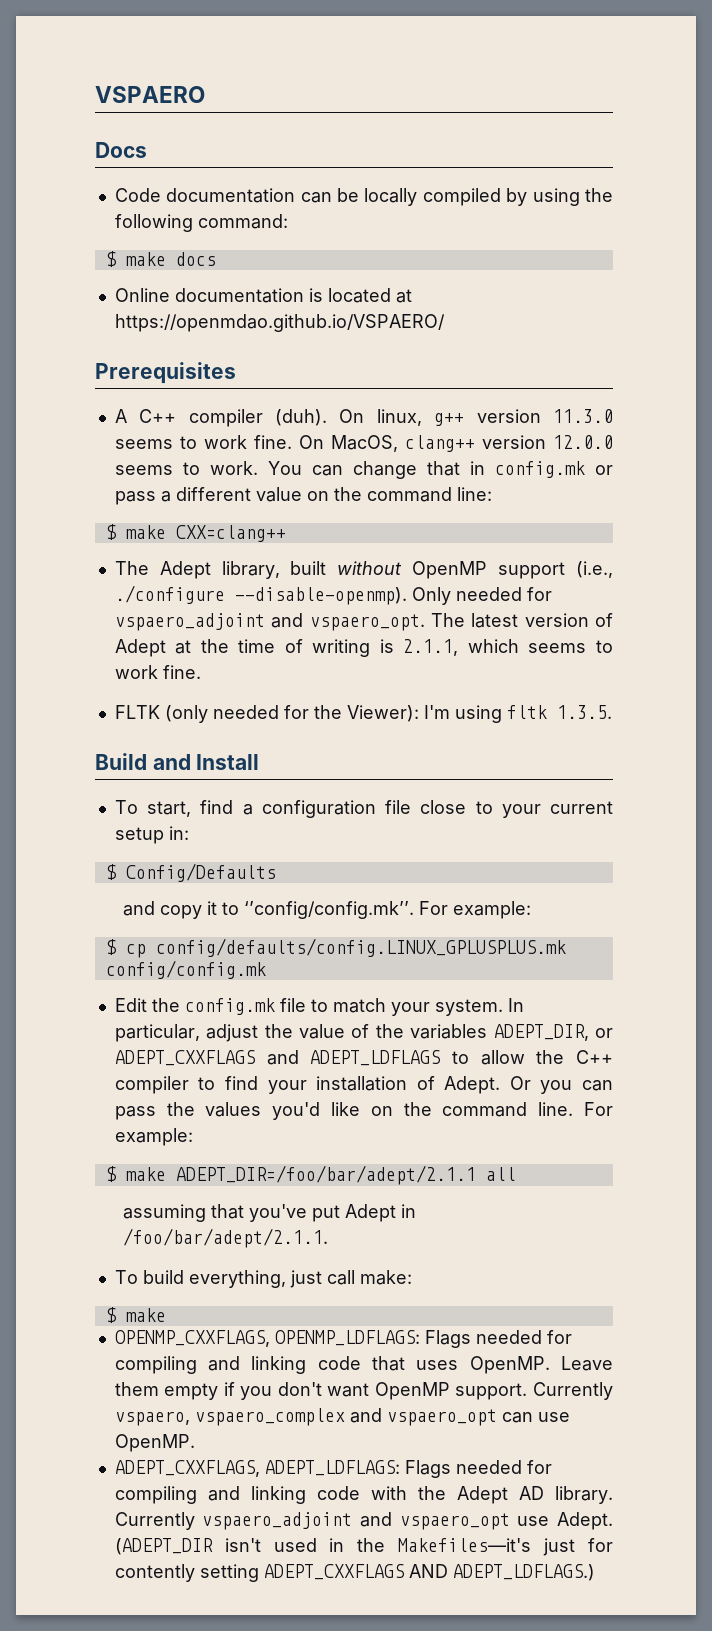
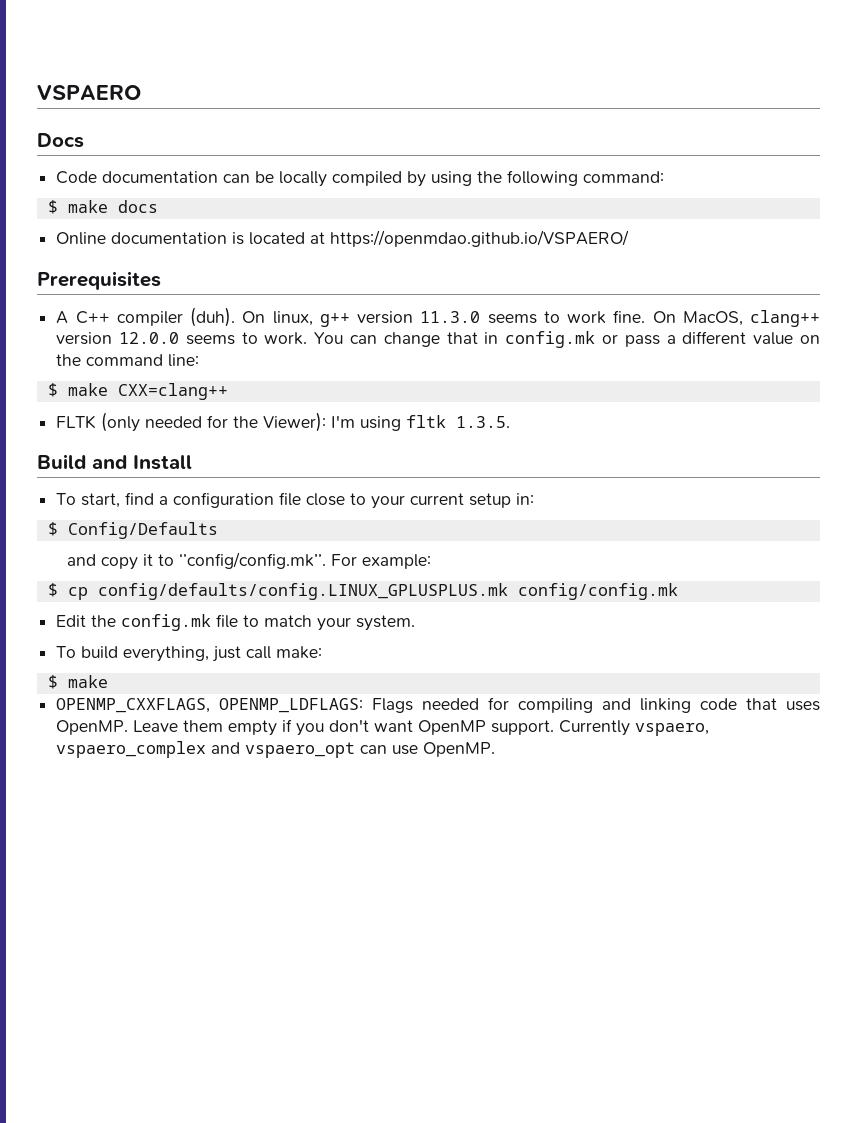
- The Adept library, built without OpenMP support (i.e., ./configure --disable-openmp). Only needed for vspaero_adjoint and vspaero_opt. The latest version of Adept at the time of writing is 2.1.1, which seems to work fine.
- In particular, adjust the value of the variables ADEPT_DIR, or ADEPT_CXXFLAGS and ADEPT_LDFLAGS to allow the C++ compiler to find your installation of Adept. Or you can pass the values you'd like on the command line. For example:
- $ make ADEPT_DIR=/foo/bar/adept/2.1.1 all
- assuming that you've put Adept in /foo/bar/adept/2.1.1.
- ADEPT_CXXFLAGS, ADEPT_LDFLAGS: Flags needed for compiling and linking code with the Adept AD library. Currently vspaero_adjoint and vspaero_opt use Adept. (ADEPT_DIR isn't used in the Makefiles—it's just for contently setting ADEPT_CXXFLAGS AND ADEPT_LDFLAGS.)

